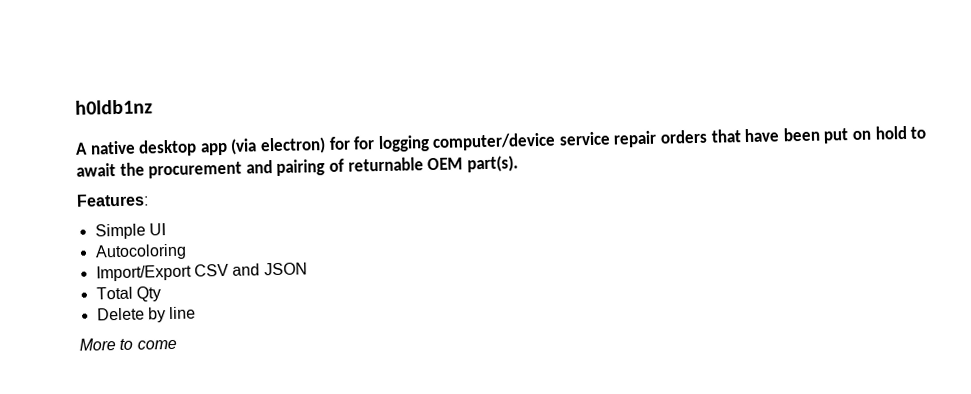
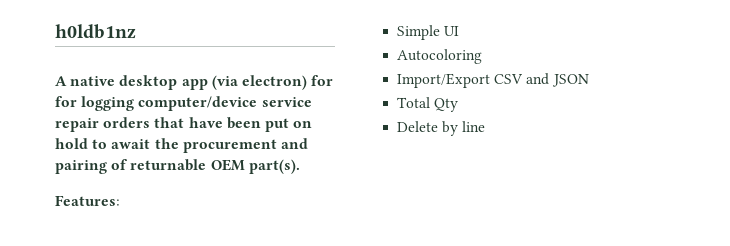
- More to come

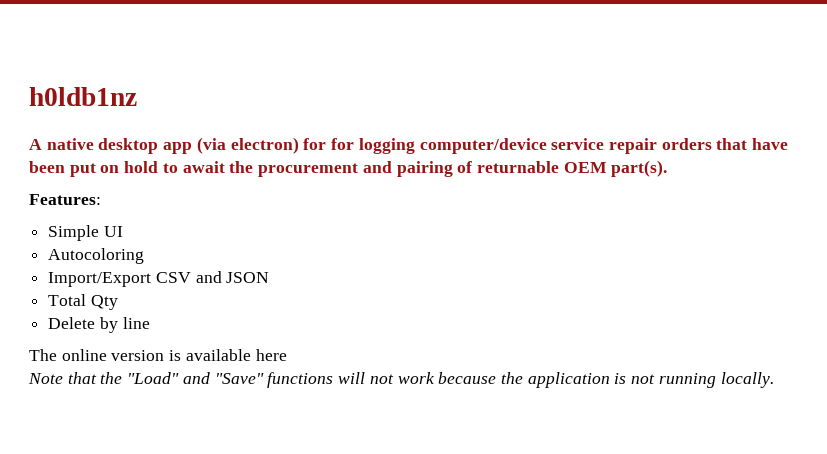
+ The online version is available here
+ Note that the "Load" and "Save" functions will not work because the application is not running locally.

